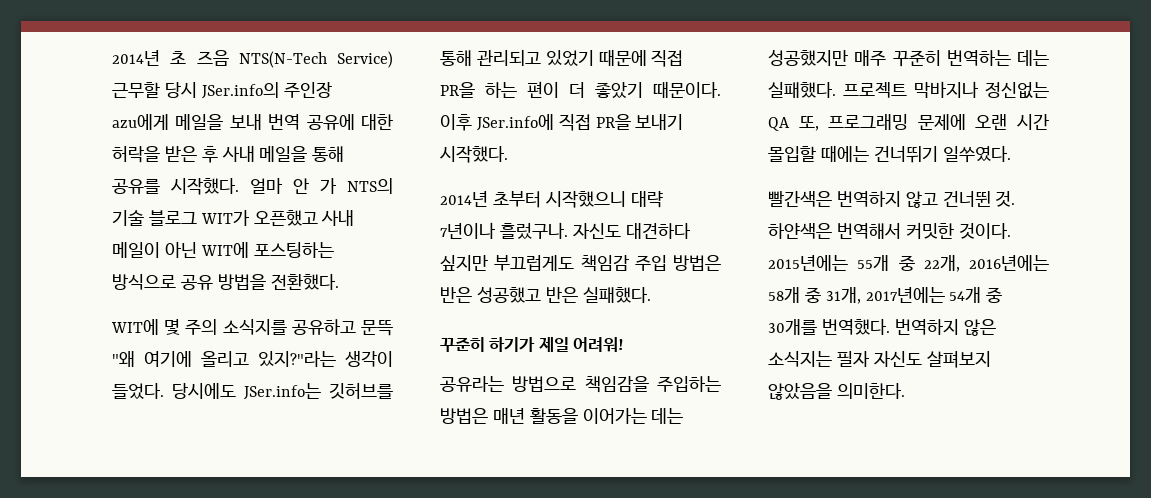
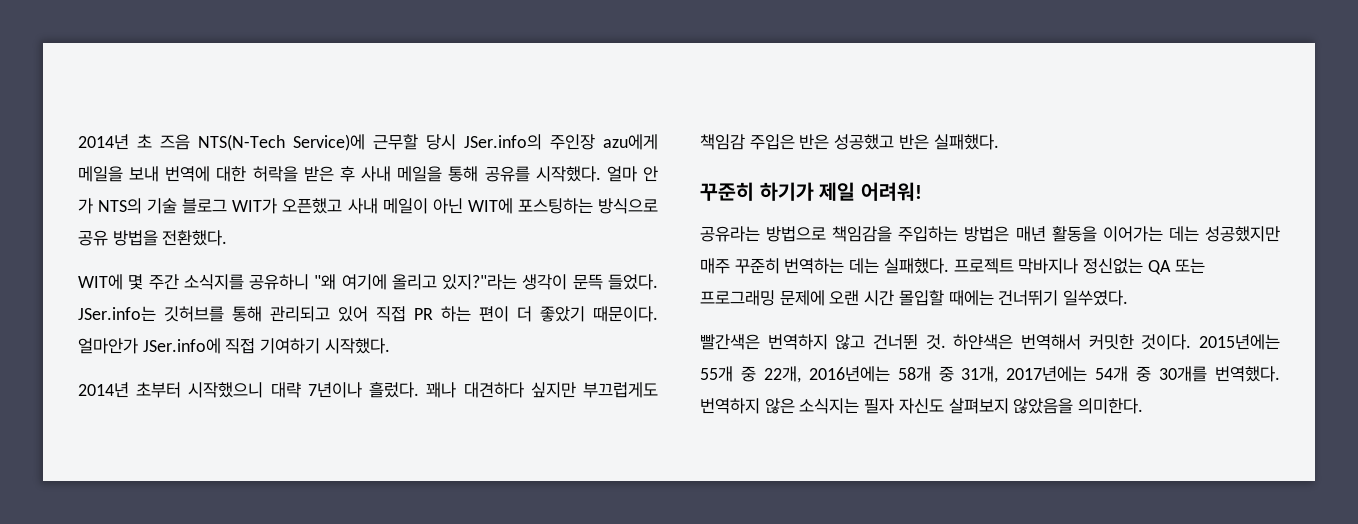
- 2014년 초 즈음 NTS(N-Tech Service) 근무할 당시 JSer.info의 주인장 azu에게 메일을 보내 번역 공유에 대한 허락을 받은 후 사내 메일을 통해 공유를 시작했다.
+ 2014년 초 즈음 NTS(N-Tech Service)에 근무할 당시 JSer.info의 주인장 azu에게 메일을 보내 번역에 대한 허락을 받은 후 사내 메일을 통해 공유를 시작했다.
- WIT에 몇 주의 소식지를 공유하고 문뜩 "왜 여기에 올리고 있지?"라는 생각이 들었다. 당시에도 JSer.info는 깃허브를 통해 관리되고 있었기 때문에 직접 PR을 하는 편이 더 좋았기 때문이다.
+ WIT에 몇 주간 소식지를 공유하니 "왜 여기에 올리고 있지?"라는 생각이 문뜩 들었다. JSer.info는 깃허브를 통해 관리되고 있어 직접 PR 하는 편이 더 좋았기 때문이다.
- 이후 JSer.info에 직접 PR을 보내기 시작했다.
+ 얼마안가 JSer.info에 직접 기여하기 시작했다.
- 2014년 초부터 시작했으니 대략 7년이나 흘렀구나. 자신도 대견하다 싶지만 부끄럽게도 책임감 주입 방법은 반은 성공했고 반은 실패했다.
+ 2014년 초부터 시작했으니 대략 7년이나 흘렀다. 꽤나 대견하다 싶지만 부끄럽게도 책임감 주입은 반은 성공했고 반은 실패했다.
- 프로젝트 막바지나 정신없는 QA 또, 프로그래밍 문제에 오랜 시간 몰입할 때에는 건너뛰기 일쑤였다.
+ 프로젝트 막바지나 정신없는 QA 또는 프로그래밍 문제에 오랜 시간 몰입할 때에는 건너뛰기 일쑤였다.

